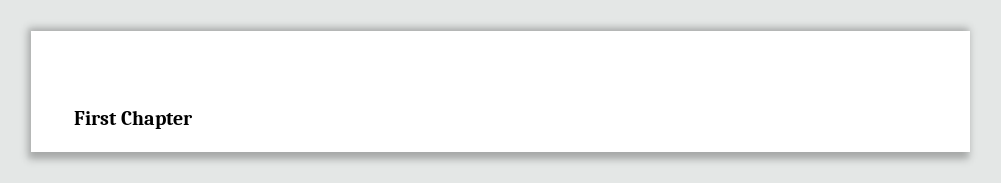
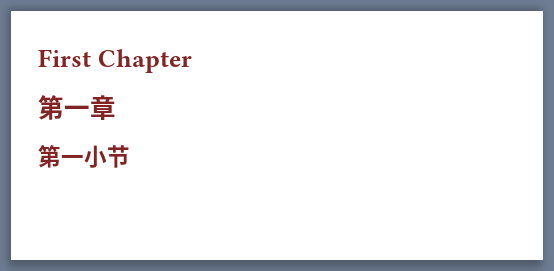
+ 第一章
+ 第一小节

